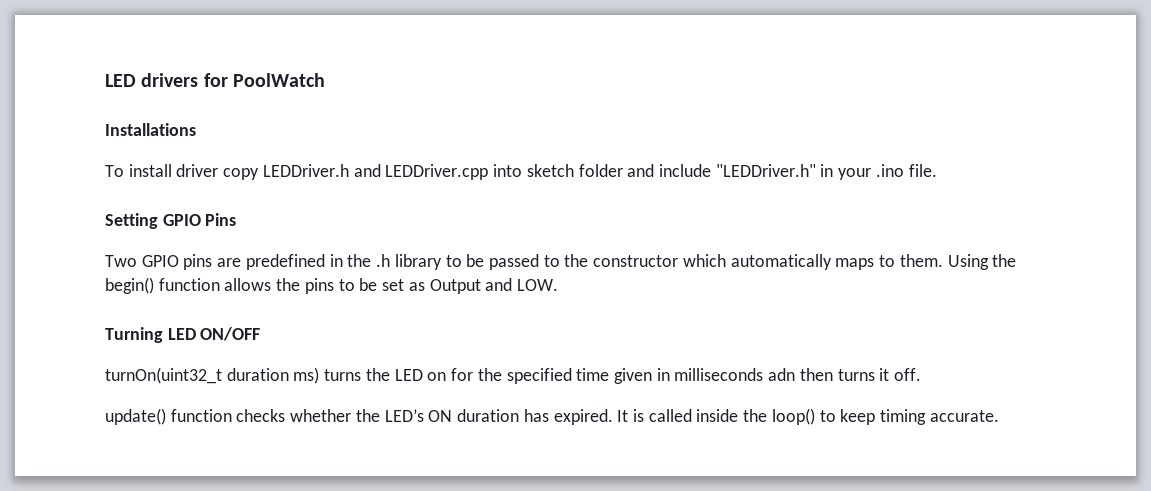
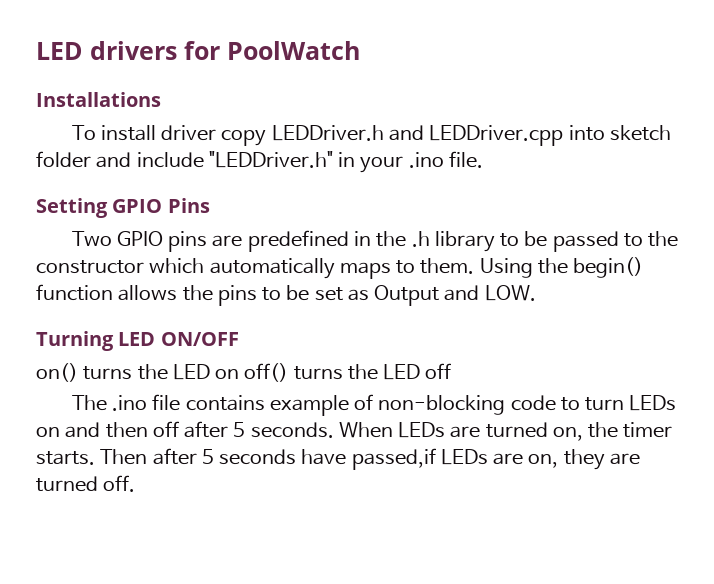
- turnOn(uint32_t duration ms) turns the LED on for the specified time given in milliseconds adn then turns it off.
- update() function checks whether the LED’s ON duration has expired. It is called inside the loop() to keep timing accurate.
+ on() turns the LED on off() turns the LED off
+ The .ino file contains example of non-blocking code to turn LEDs on and then off after 5 seconds. When LEDs are turned on, the timer starts. Then after 5 seconds have passed,if LEDs are on, they are turned off.

